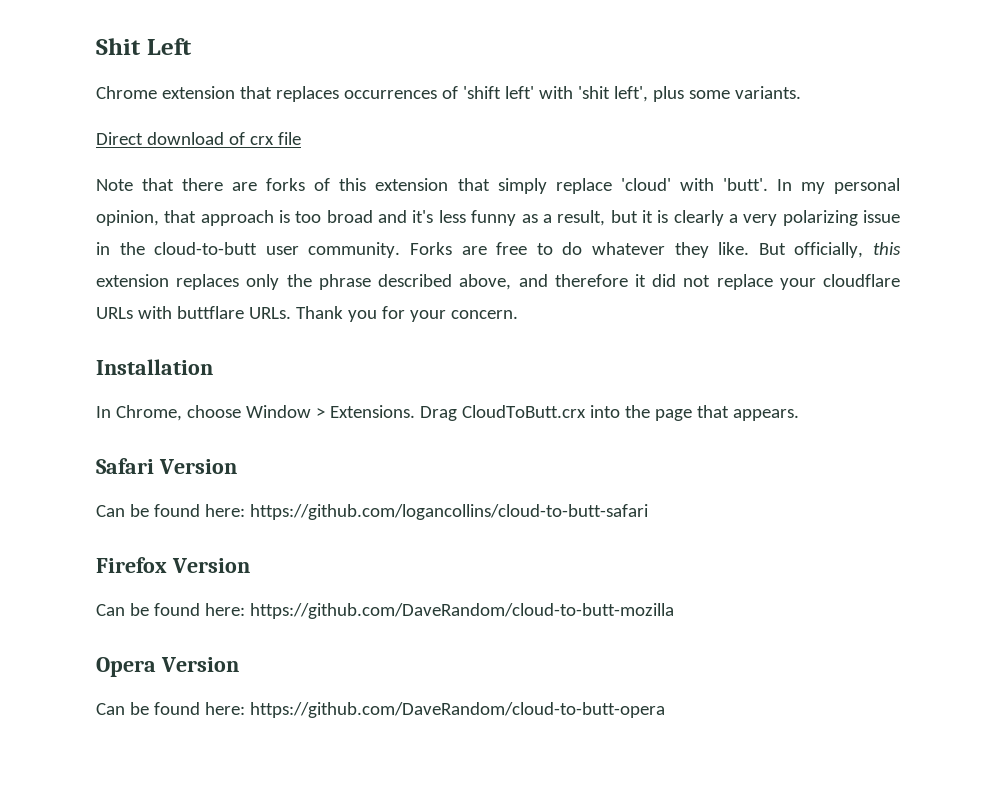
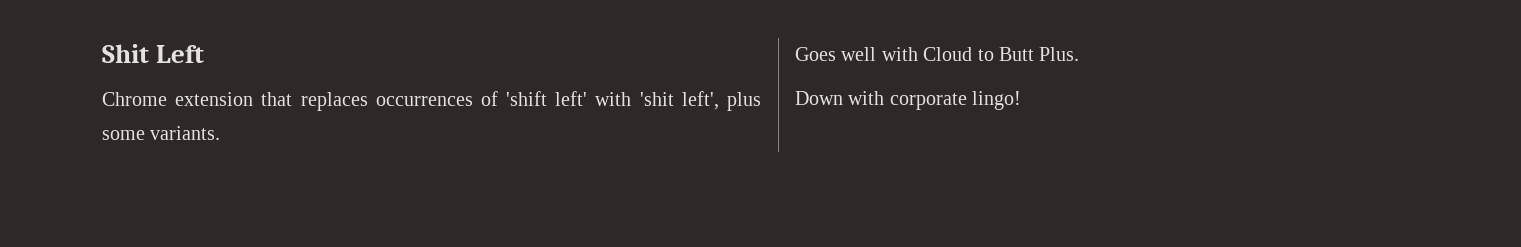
- Direct download of crx file
- Note that there are forks of this extension that simply replace 'cloud' with 'butt'. In my personal opinion, that approach is too broad and it's less funny as a result, but it is clearly a very polarizing issue in the cloud-to-butt user community. Forks are free to do whatever they like. But officially, this extension replaces only the phrase described above, and therefore it did not replace your cloudflare URLs with buttflare URLs. Thank you for your concern.
- Installation
- In Chrome, choose Window > Extensions. Drag CloudToButt.crx into the page that appears.
- Safari Version
- Can be found here: https://github.com/logancollins/cloud-to-butt-safari
- Firefox Version
- Can be found here: https://github.com/DaveRandom/cloud-to-butt-mozilla
- Opera Version
- Can be found here: https://github.com/DaveRandom/cloud-to-butt-opera
+ Goes well with Cloud to Butt Plus.
+ Down with corporate lingo!

